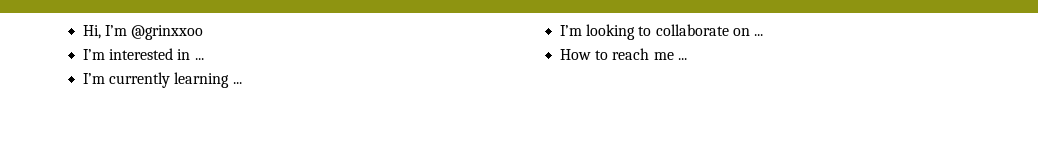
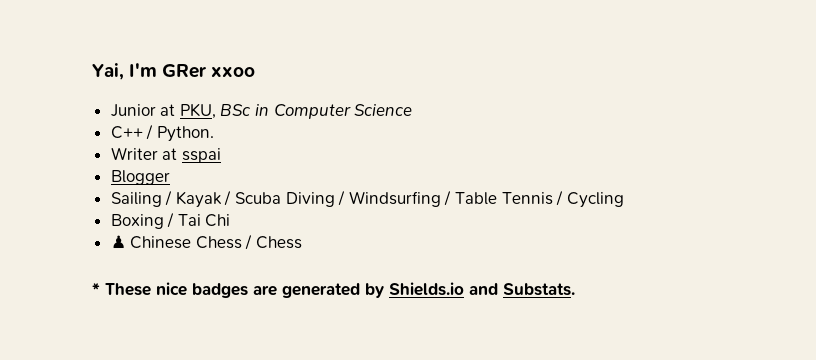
- Hi, I’m @grinxxoo
- I’m interested in ...
- I’m currently learning ...
- I’m looking to collaborate on ...
- How to reach me ...
+ Yai, I'm GRer xxoo
+ Junior at PKU, BSc in Computer Science
+ C++ / Python.
+ Writer at sspai
+ Blogger
+ Sailing / Kayak / Scuba Diving / Windsurfing / Table Tennis / Cycling
+ Boxing / Tai Chi
+ ♟ Chinese Chess / Chess
+ * These nice badges are generated by Shields.io and Substats.

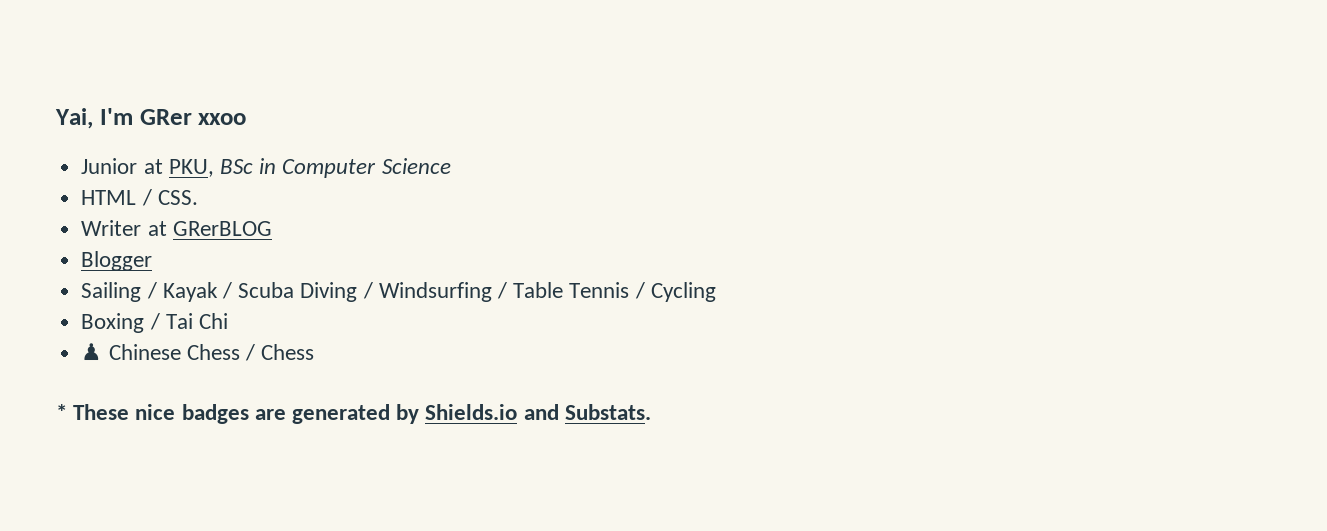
- C++ / Python.
+ HTML / CSS.
- Writer at sspai
+ Writer at GRerBLOG

